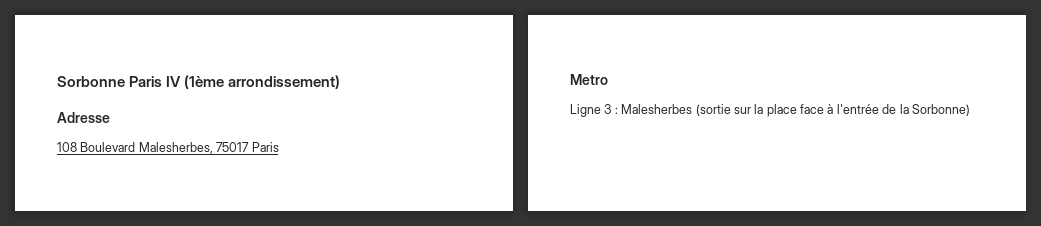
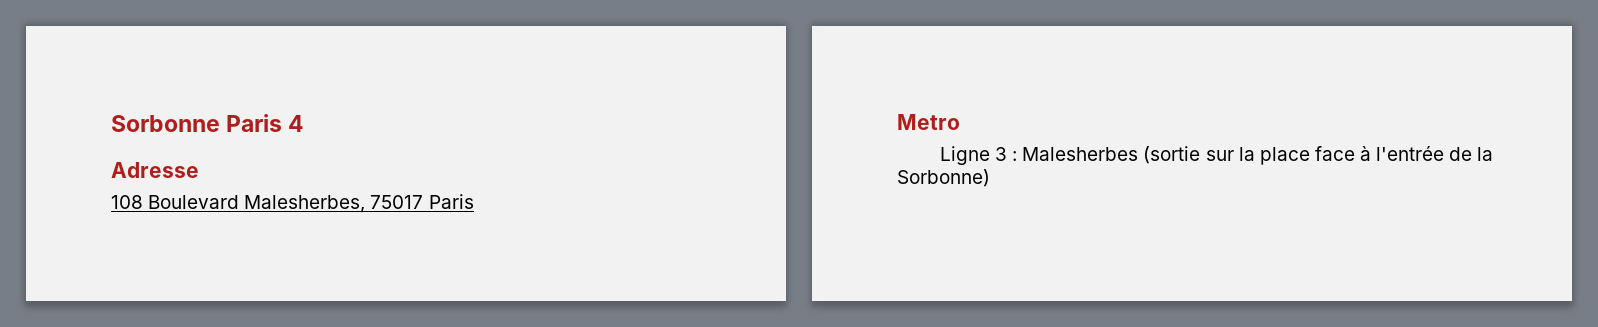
- Sorbonne Paris IV (1ème arrondissement)
+ Sorbonne Paris 4

